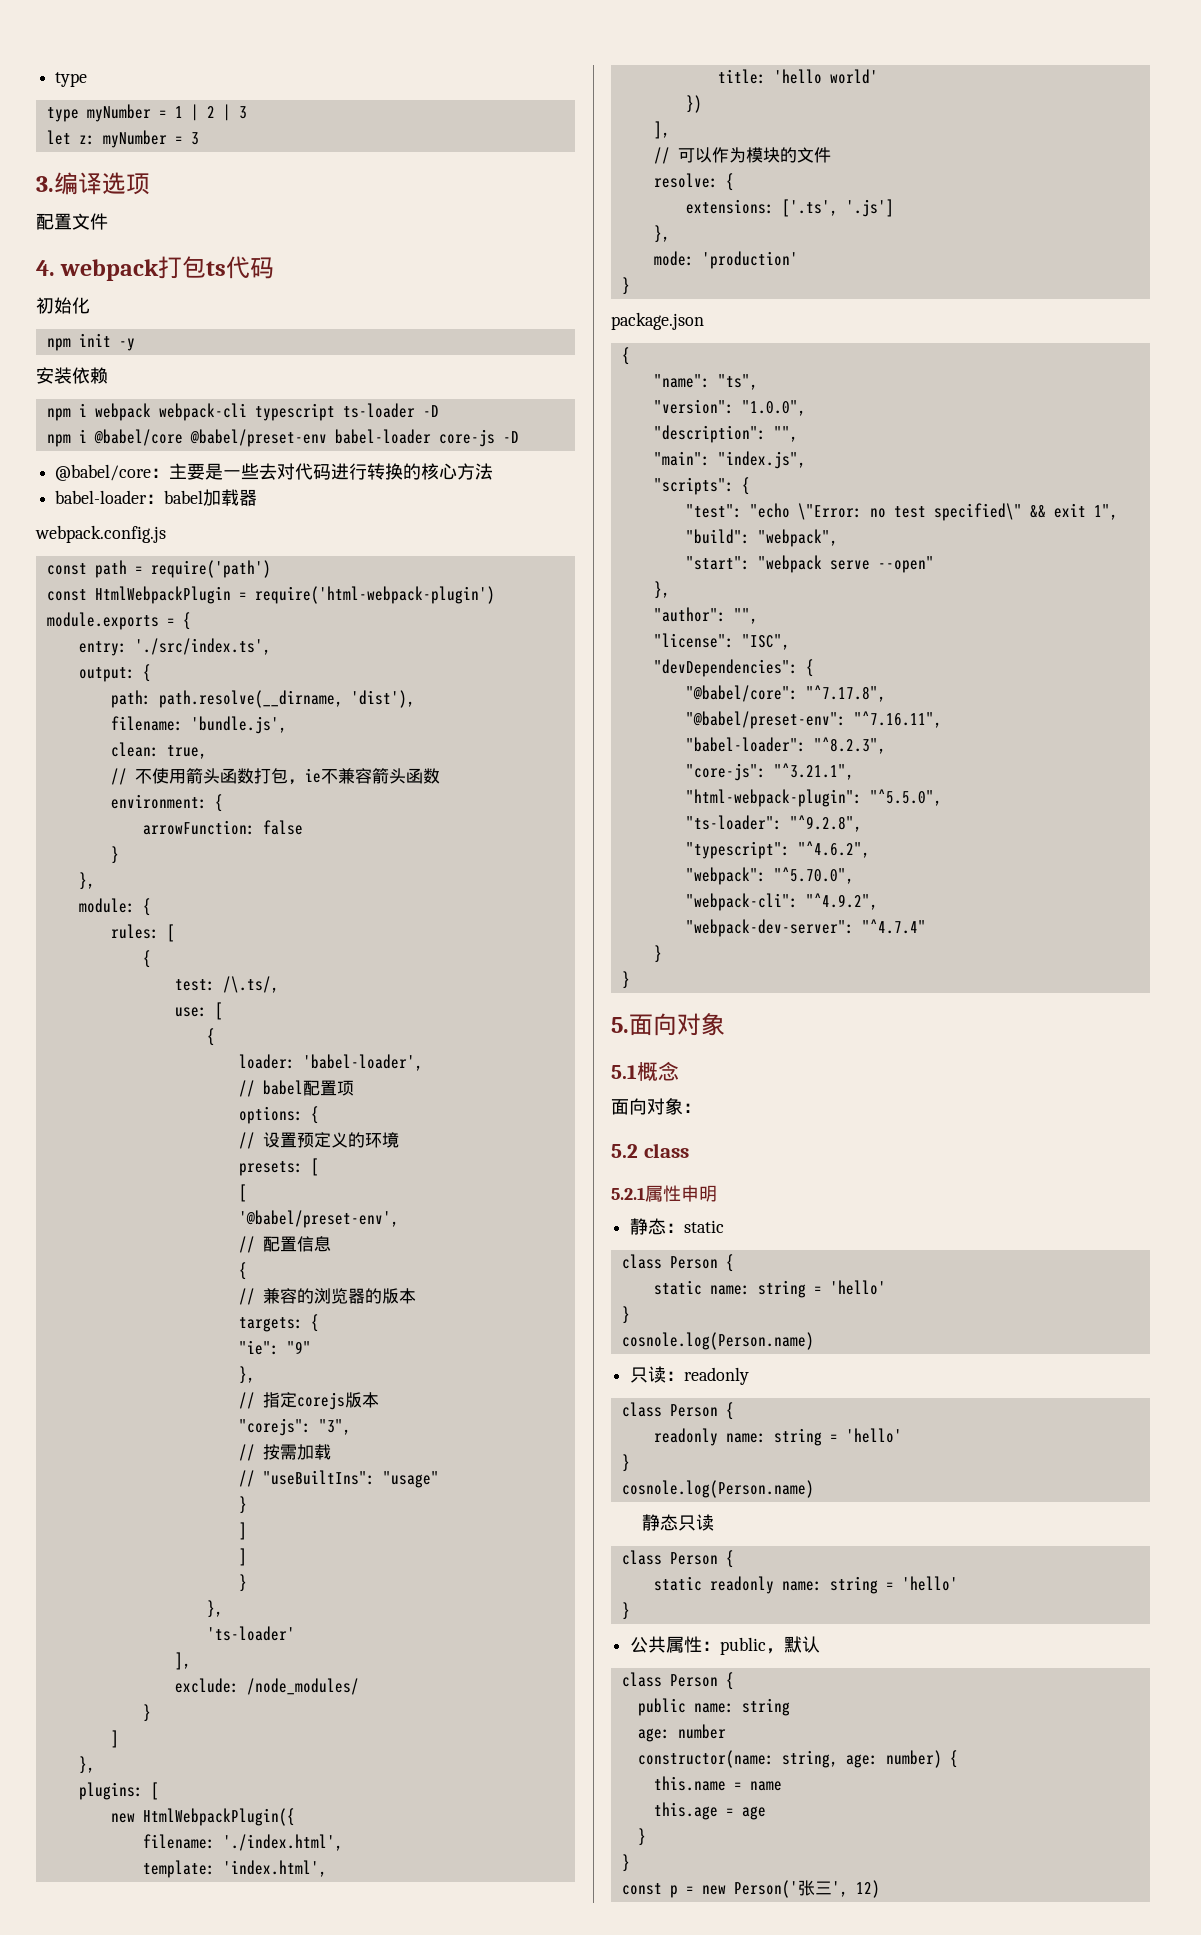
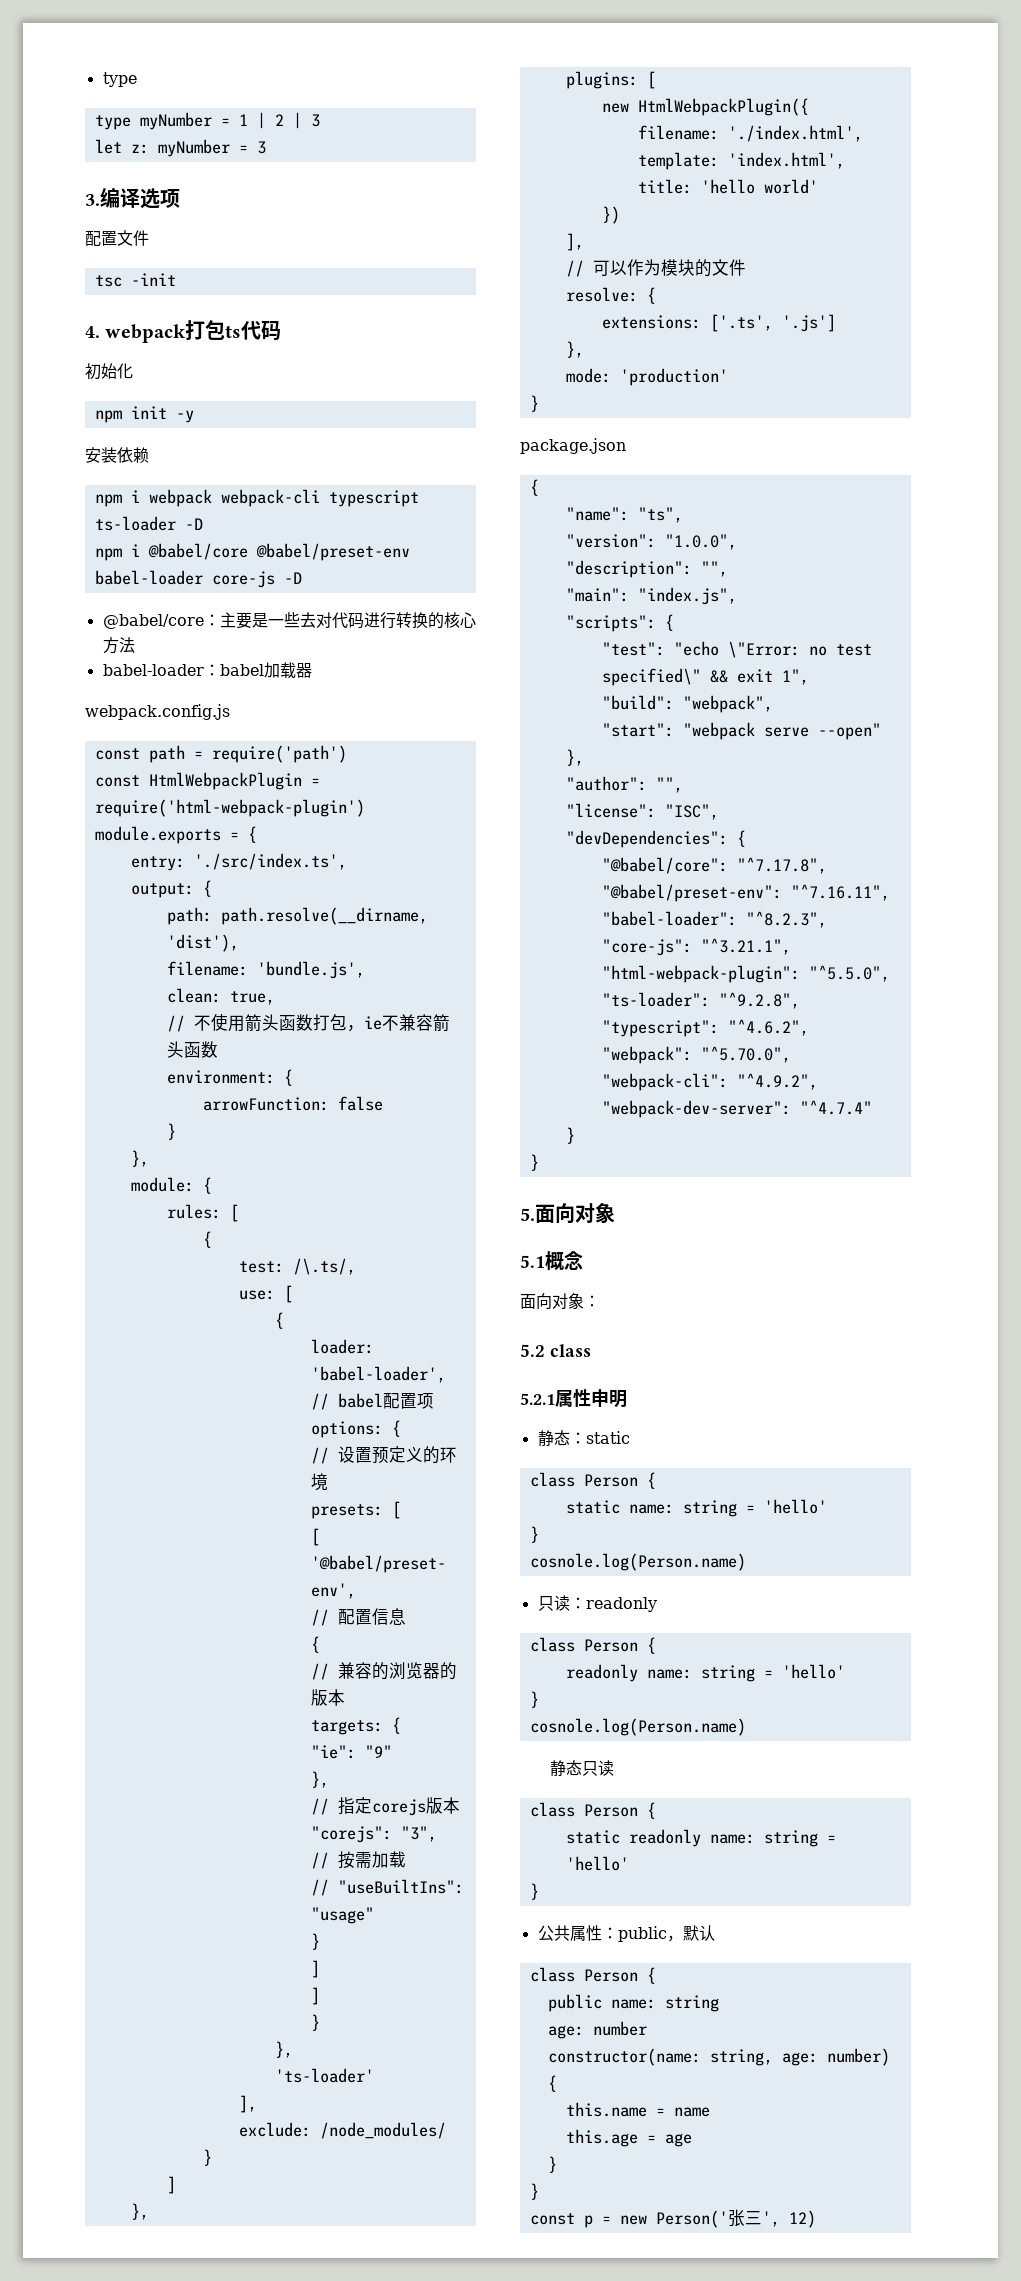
+ tsc -init

